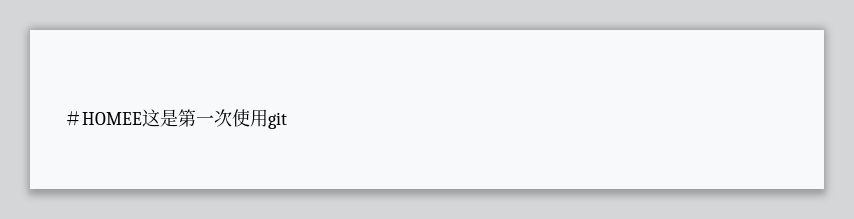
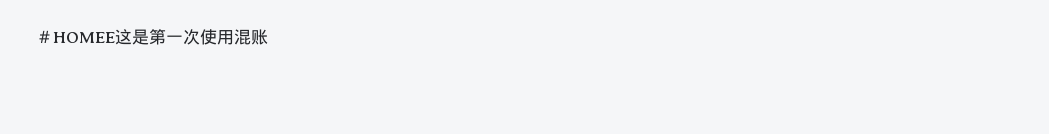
- ＃HOMEE这是第一次使用git
+ ＃HOMEE这是第一次使用混账

